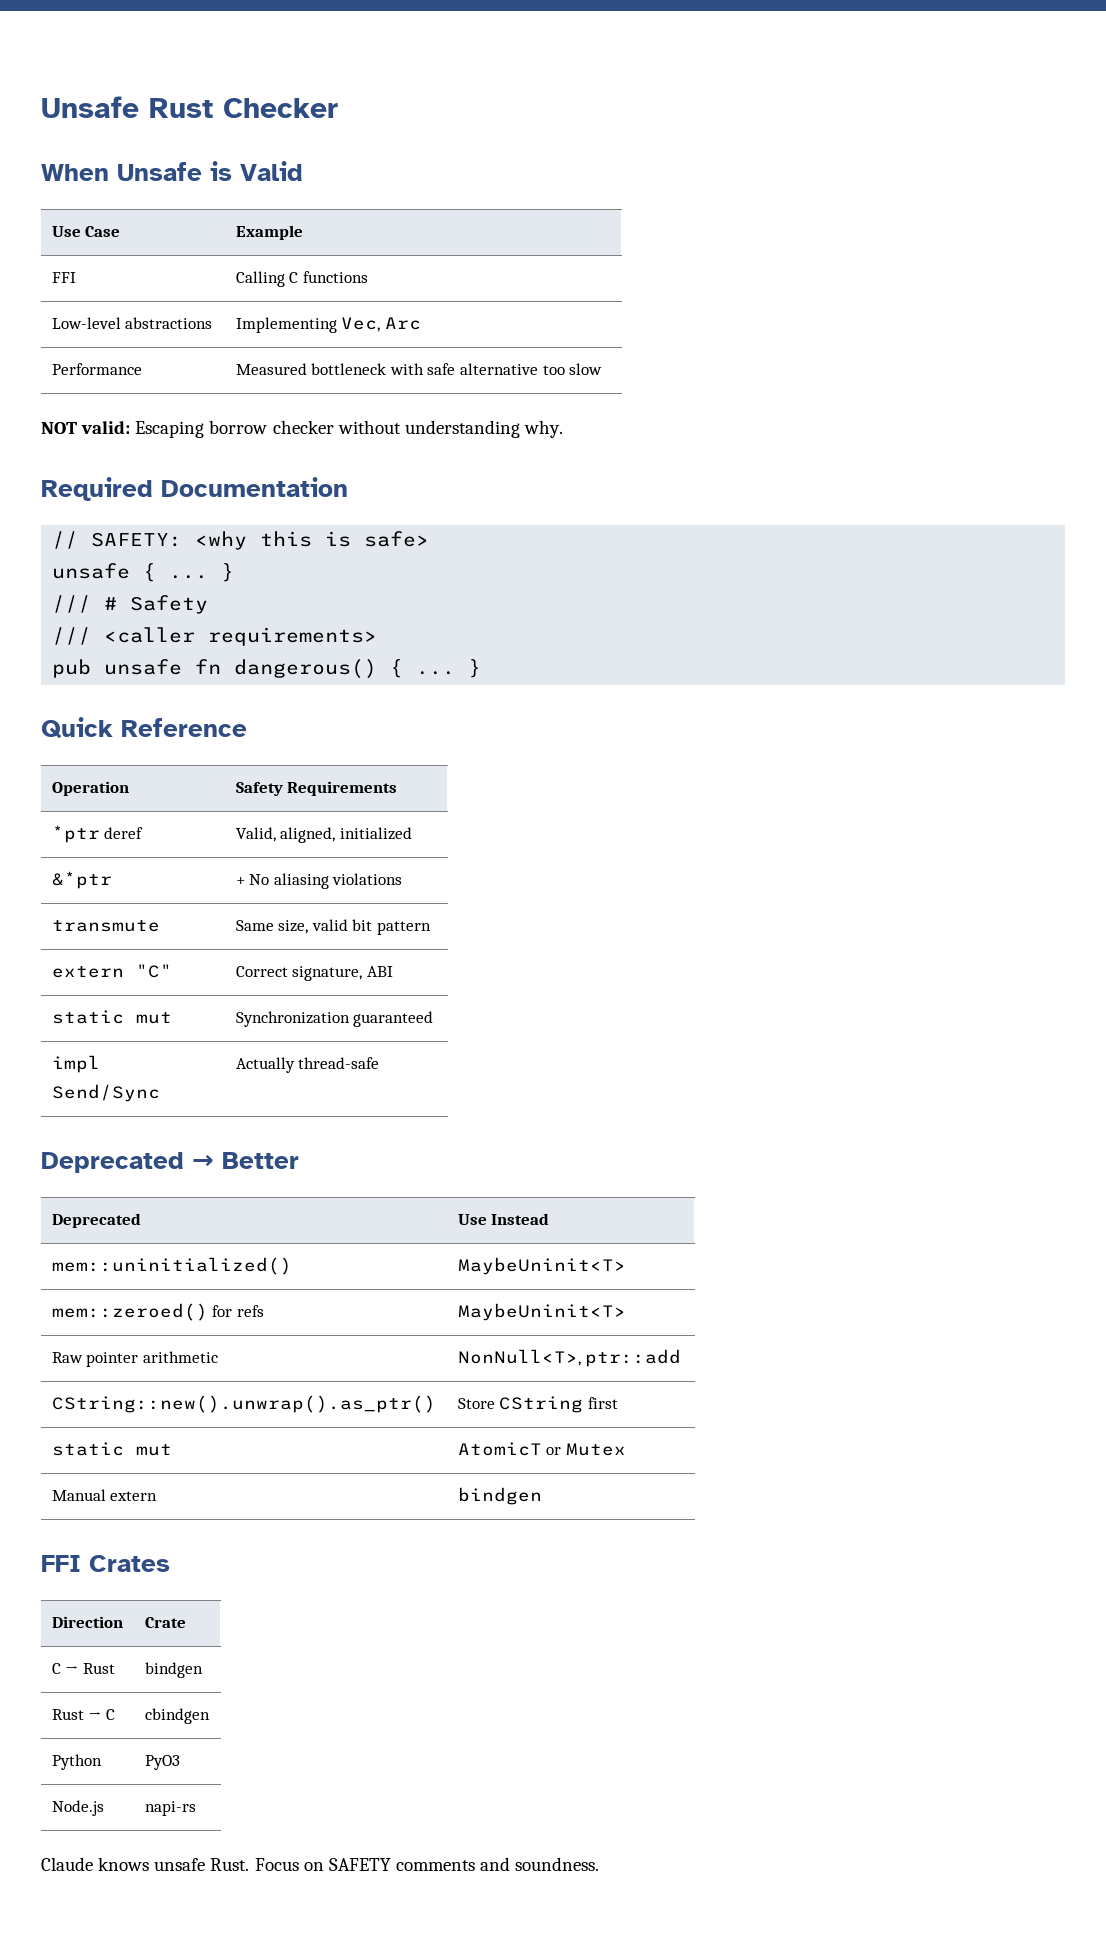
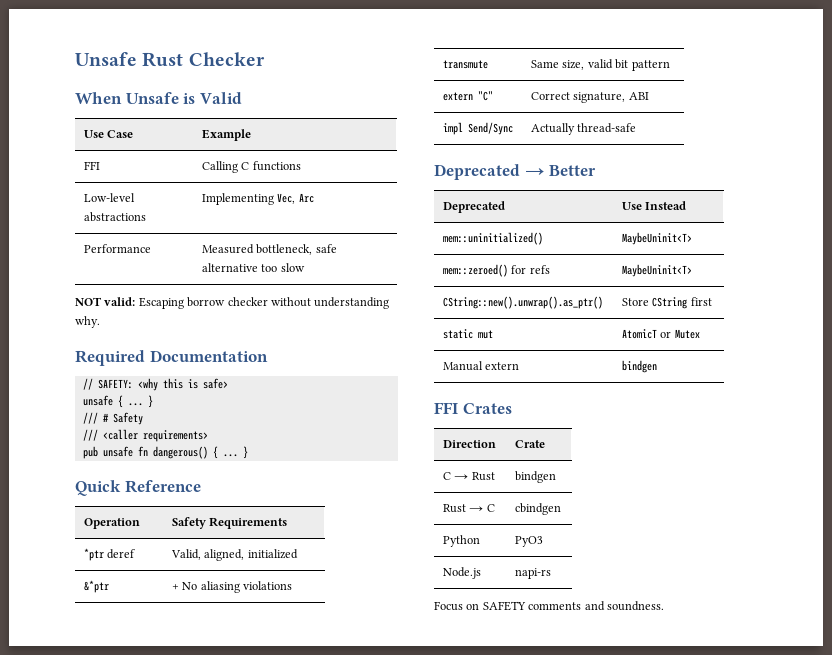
- Performance | Measured bottleneck with safe alternative too slow
+ Performance | Measured bottleneck, safe alternative too slow
- static mut | Synchronization guaranteed
- Raw pointer arithmetic | NonNull<T>, ptr::add
- Claude knows unsafe Rust.

